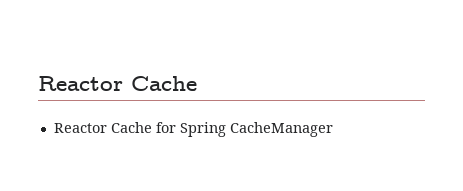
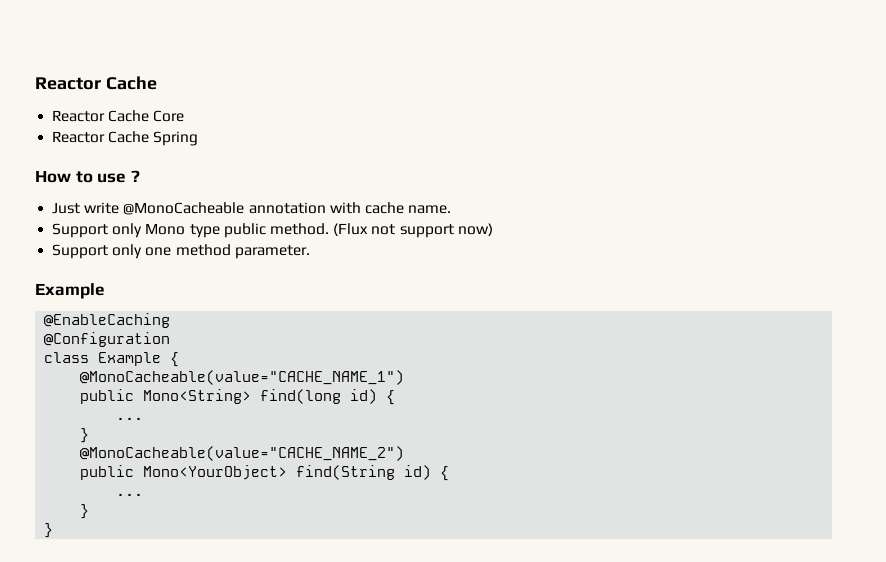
- Reactor Cache for Spring CacheManager
+ Reactor Cache Core
+ Reactor Cache Spring
+ How to use ?
+ Just write @MonoCacheable annotation with cache name.
+ Support only Mono type public method. (Flux not support now)
+ Support only one method parameter.
+ Example
+ @EnableCaching
+ @Configuration
+ class Example {
+ @MonoCacheable(value="CACHE_NAME_1")
+ public Mono<String> find(long id) {
+ ...
+ }
+ @MonoCacheable(value="CACHE_NAME_2")
+ public Mono<YourObject> find(String id) {
+ ...
+ }
+ }

